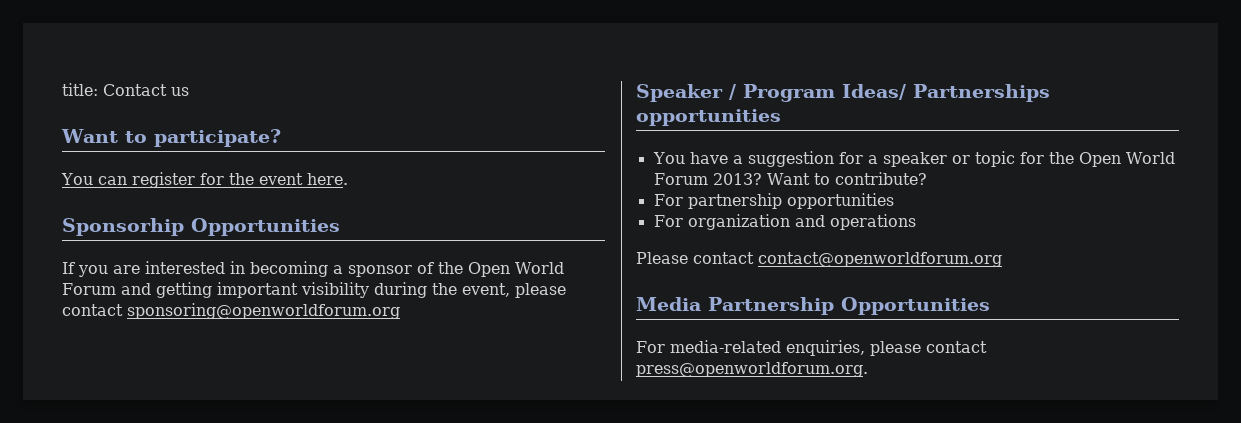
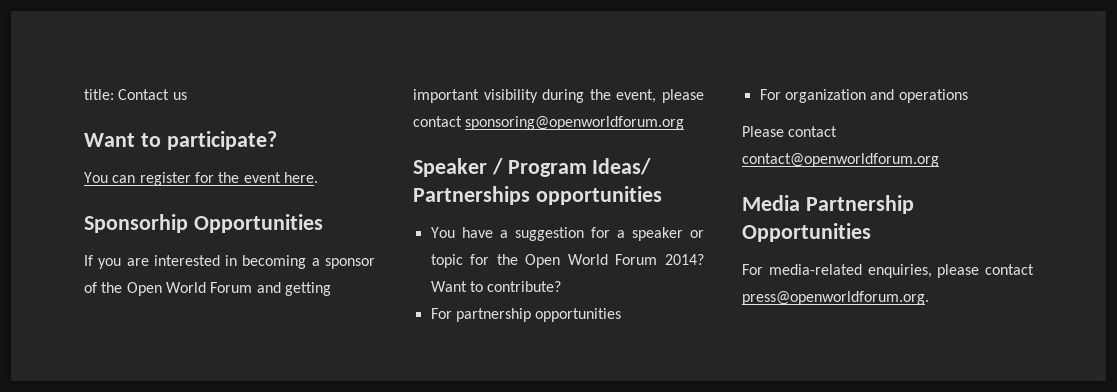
- You have a suggestion for a speaker or topic for the Open World Forum 2013?
+ You have a suggestion for a speaker or topic for the Open World Forum 2014?

